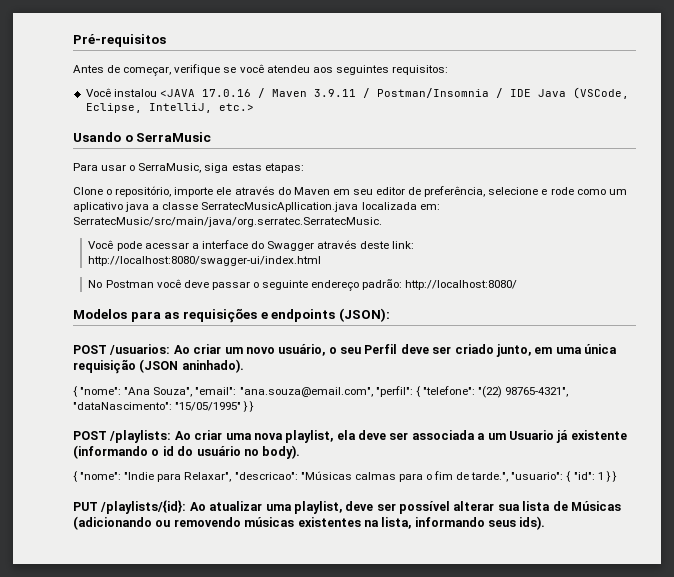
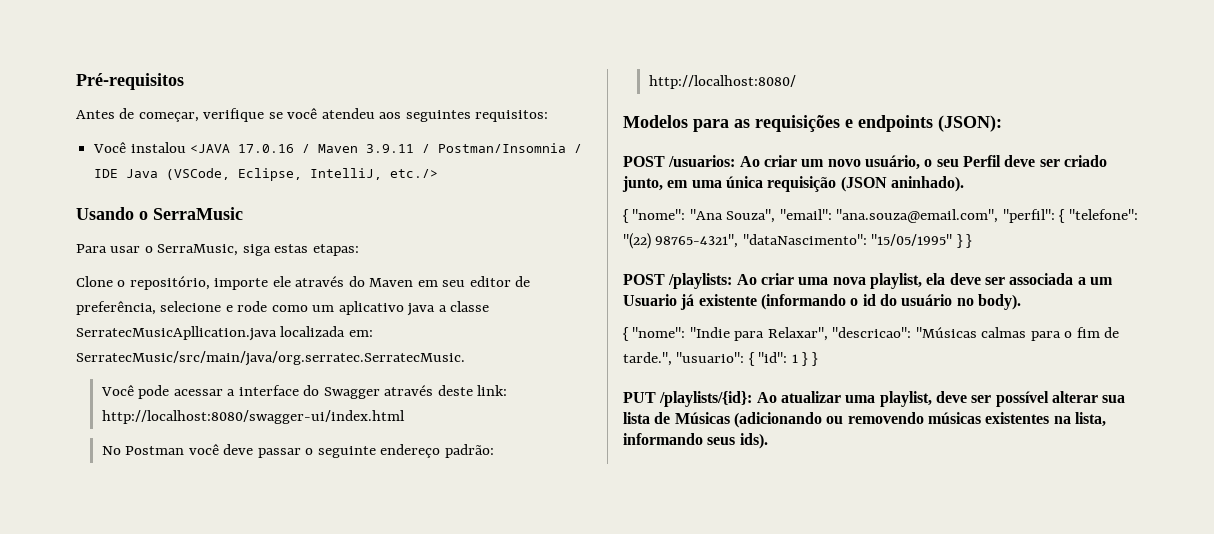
- Você instalou <JAVA 17.0.16 / Maven 3.9.11 / Postman/Insomnia / IDE Java (VSCode, Eclipse, IntelliJ, etc.>
+ Você instalou <JAVA 17.0.16 / Maven 3.9.11 / Postman/Insomnia / IDE Java (VSCode, Eclipse, IntelliJ, etc./>

